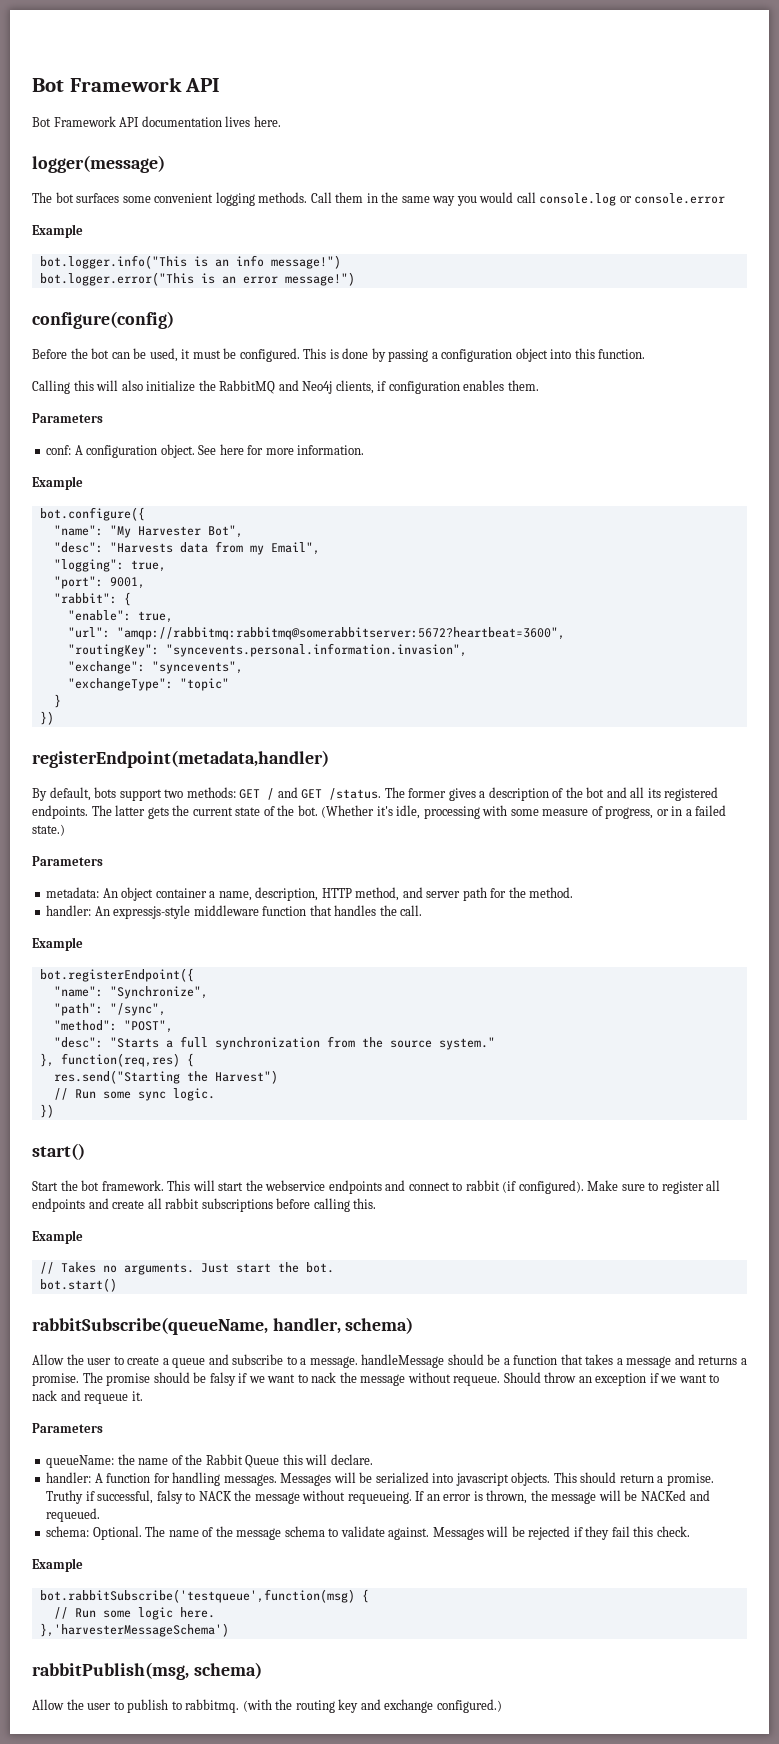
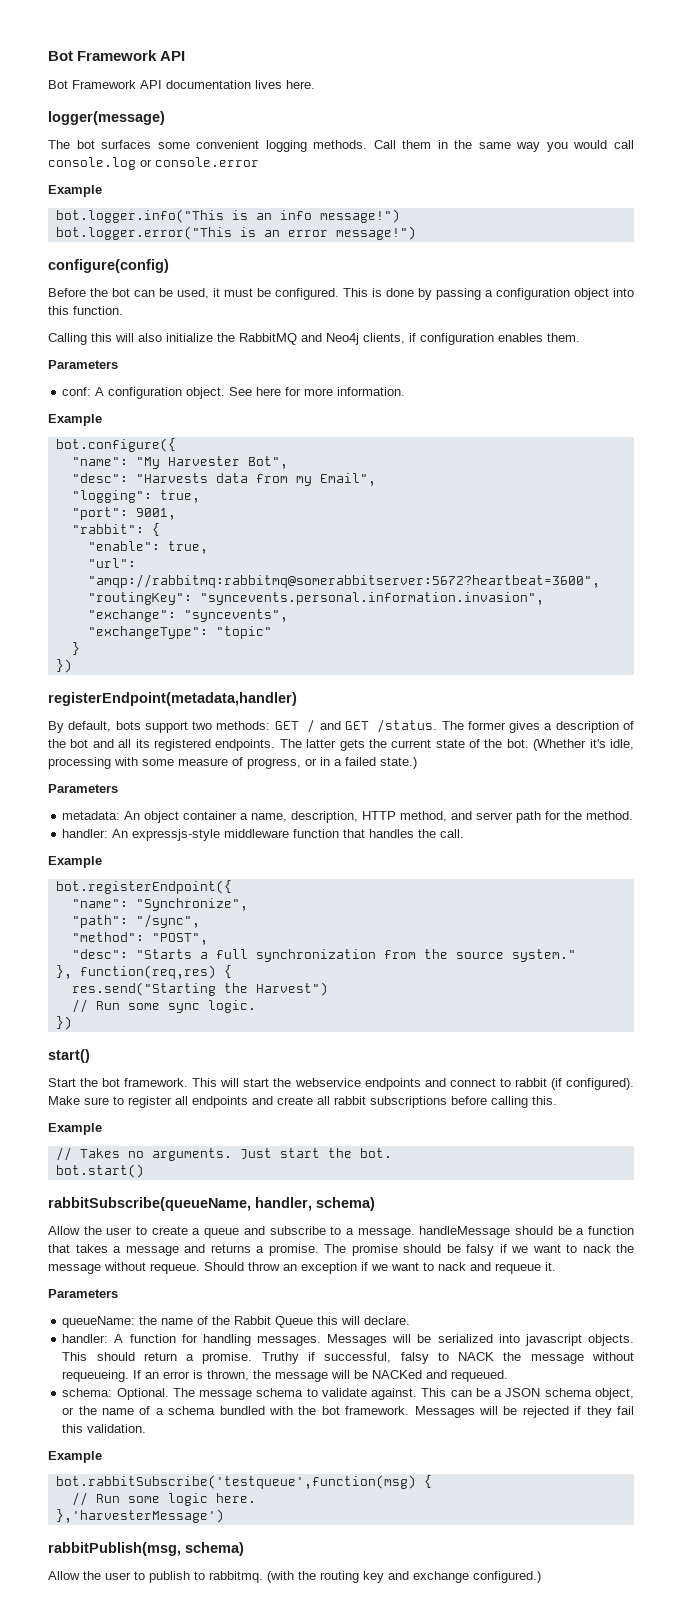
- The name of the message schema to validate against.
+ The message schema to validate against.
+ This can be a JSON schema object, or the name of a schema bundled with the bot framework.
- Messages will be rejected if they fail this check.
+ Messages will be rejected if they fail this validation.
- },'harvesterMessageSchema')
+ },'harvesterMessage')

